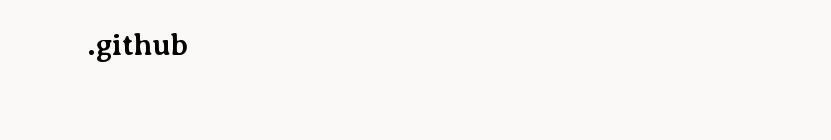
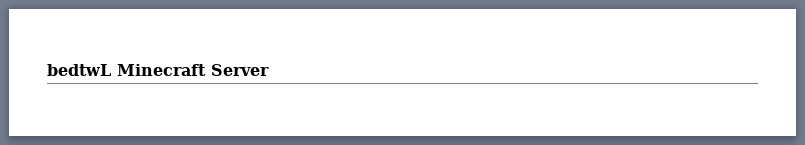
- .github
+ bedtwL Minecraft Server

